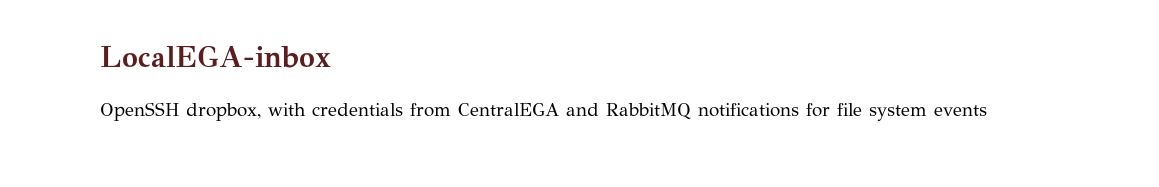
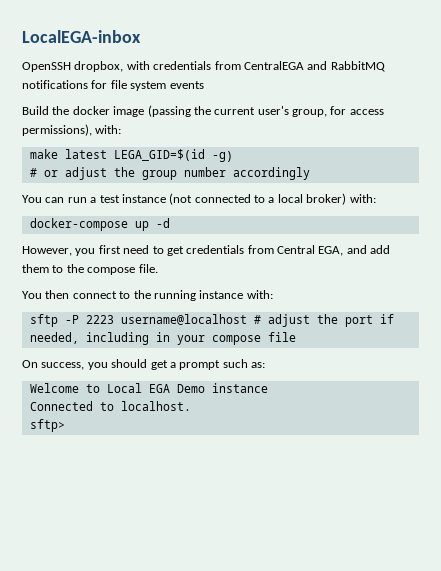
+ Build the docker image (passing the current user's group, for access permissions), with:
+ make latest LEGA_GID=$(id -g)
+ # or adjust the group number accordingly
+ You can run a test instance (not connected to a local broker) with:
+ docker-compose up -d
+ However, you first need to get credentials from Central EGA, and add them to the compose file.
+ You then connect to the running instance with:
+ sftp -P 2223 username@localhost # adjust the port if needed, including in your compose file
+ On success, you should get a prompt such as:
+ Welcome to Local EGA Demo instance
+ Connected to localhost.
+ sftp>

